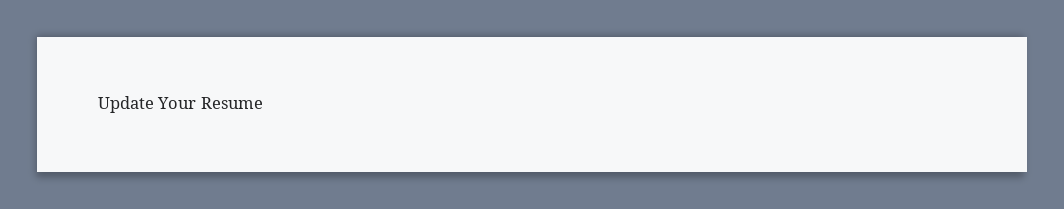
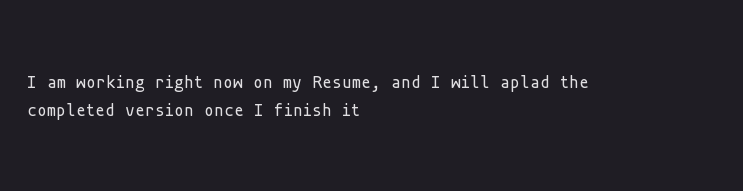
- Update Your Resume
+ I am working right now on my Resume, and I will aplad the completed version once I finish it

